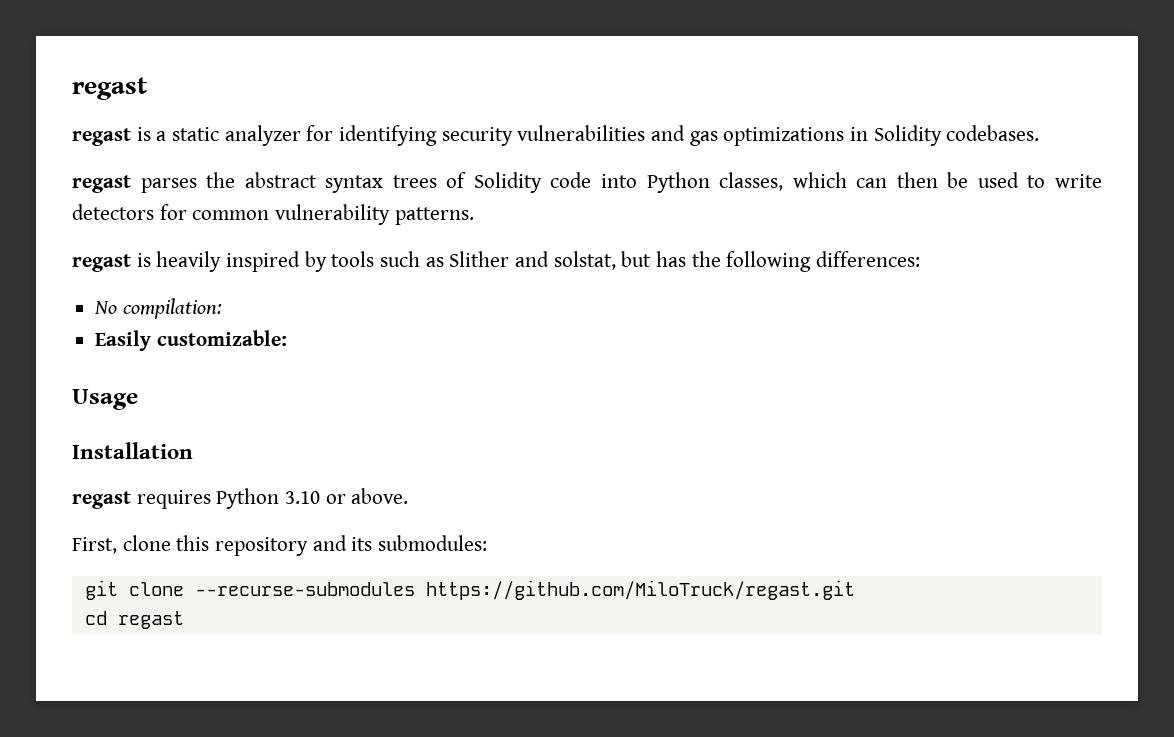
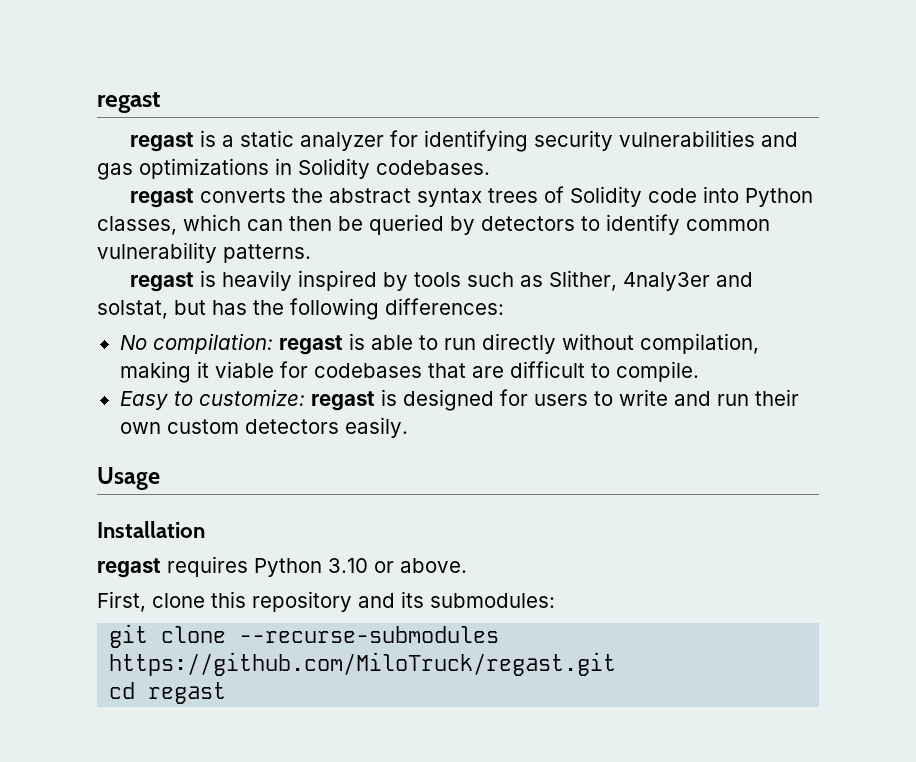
- regast parses the abstract syntax trees of Solidity code into Python classes, which can then be used to write detectors for common vulnerability patterns.
+ regast converts the abstract syntax trees of Solidity code into Python classes, which can then be queried by detectors to identify common vulnerability patterns.
- regast is heavily inspired by tools such as Slither and solstat, but has the following differences:
+ regast is heavily inspired by tools such as Slither, 4naly3er and solstat, but has the following differences:
- No compilation:
- Easily customizable:
+ No compilation: regast is able to run directly without compilation, making it viable for codebases that are difficult to compile.
+ Easy to customize: regast is designed for users to write and run their own custom detectors easily.

